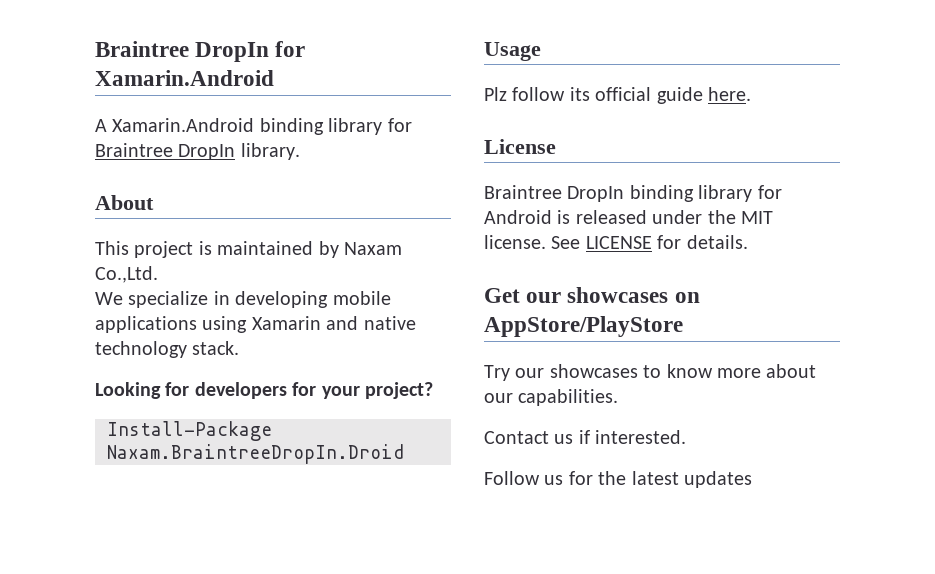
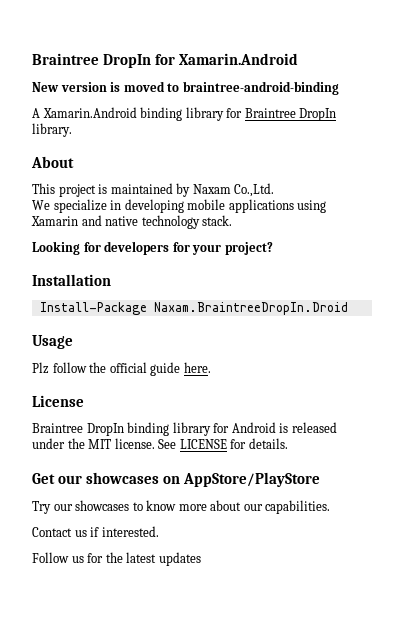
+ New version is moved to braintree-android-binding
+ Installation
- Plz follow its official guide here.
+ Plz follow the official guide here.

